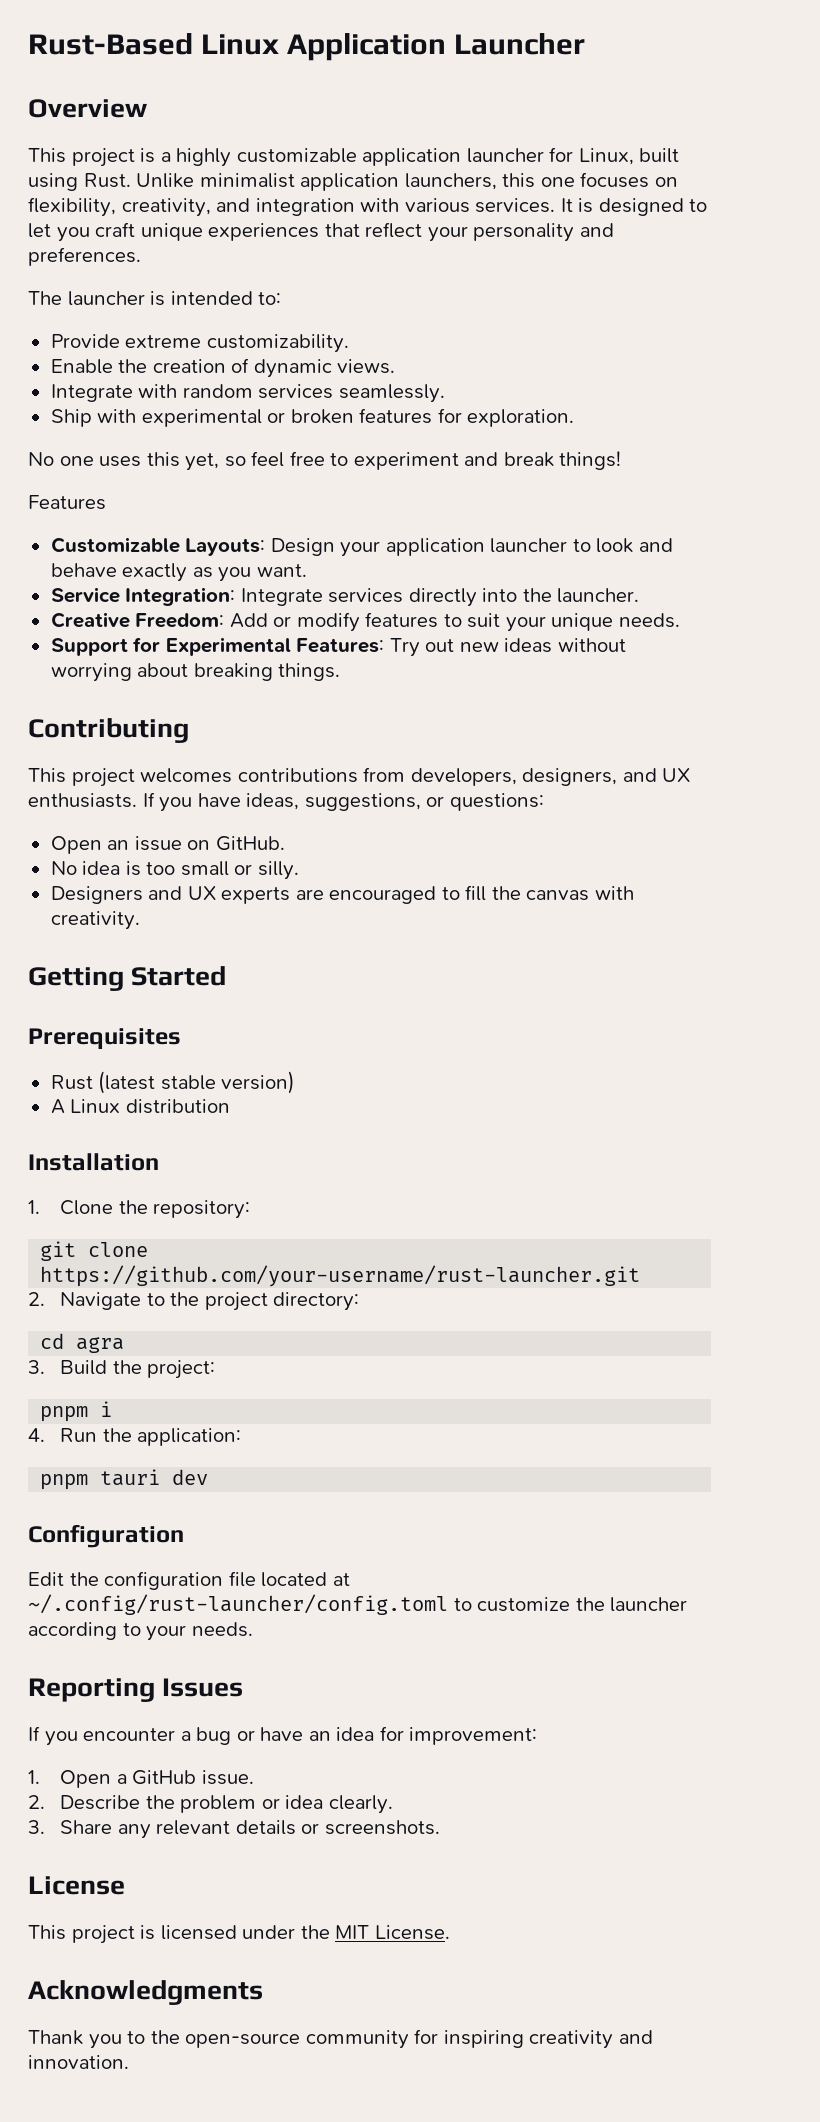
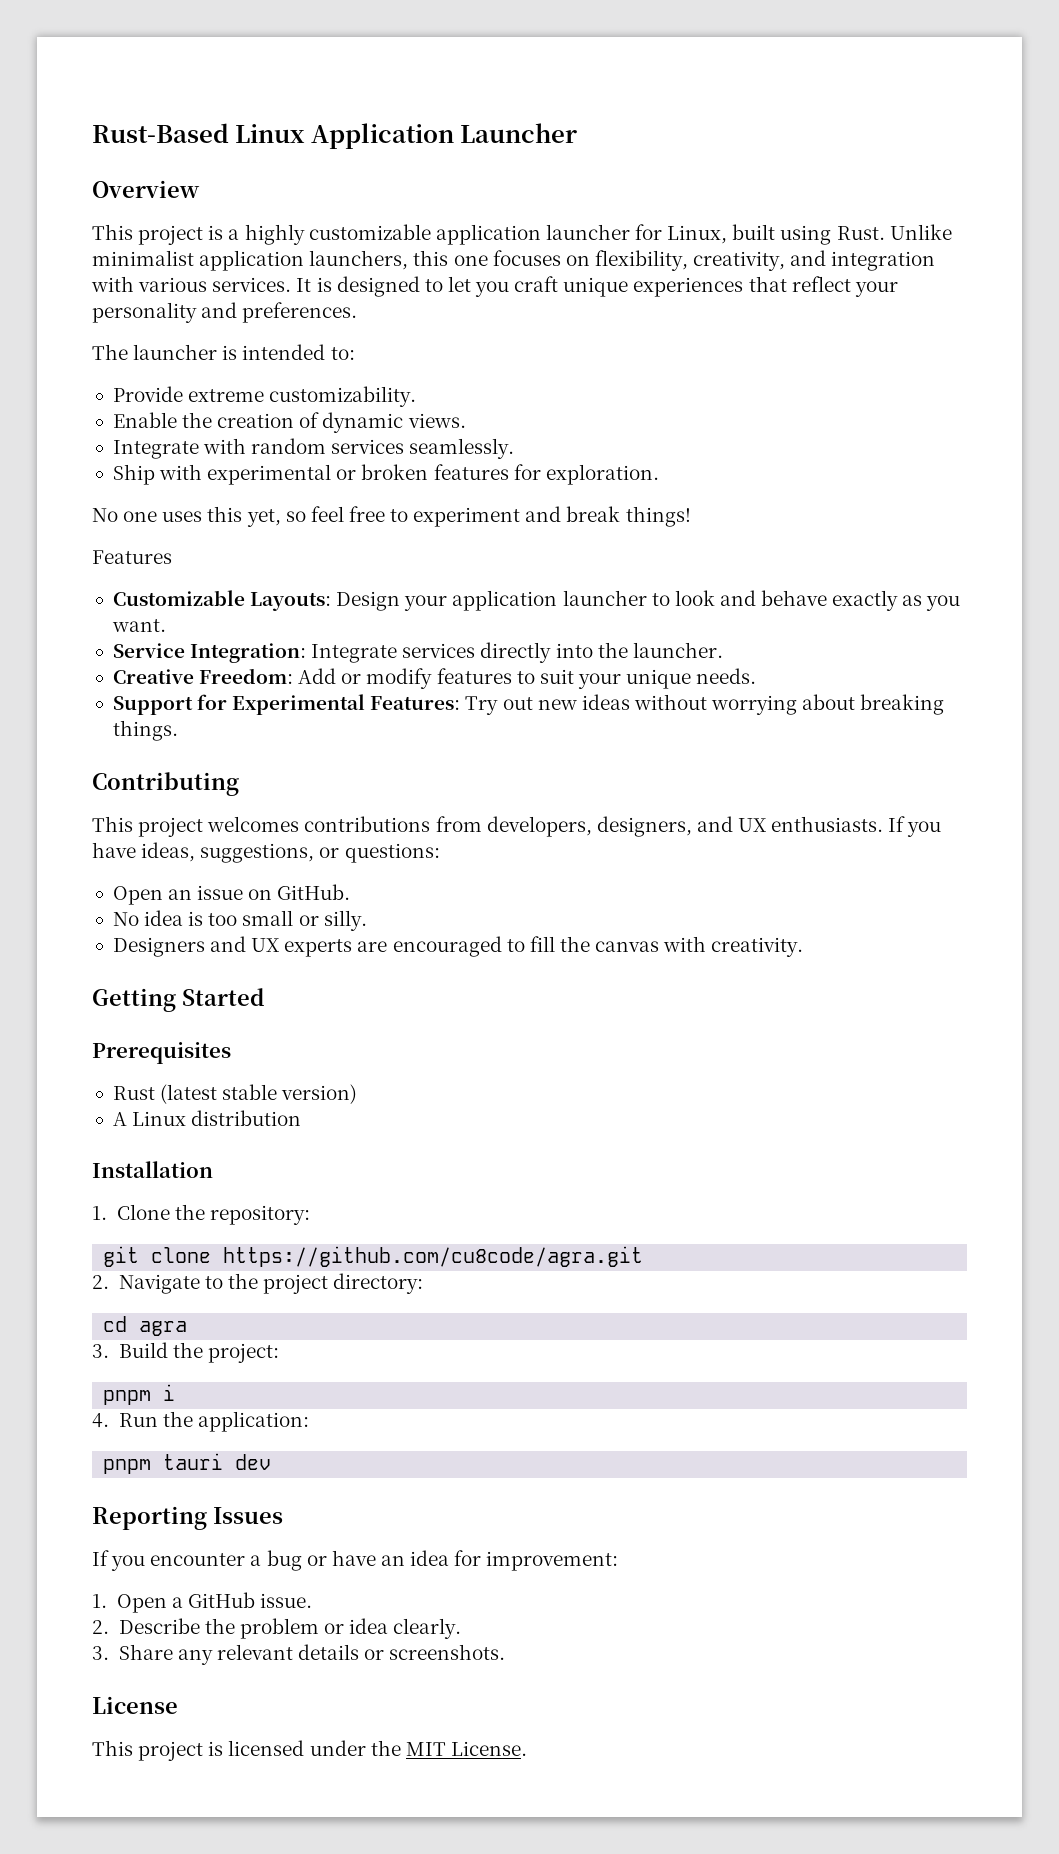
- git clone https://github.com/your-username/rust-launcher.git
+ git clone https://github.com/cu8code/agra.git
- Configuration
- Edit the configuration file located at ~/.config/rust-launcher/config.toml to customize the launcher according to your needs.
- Acknowledgments
- Thank you to the open-source community for inspiring creativity and innovation.

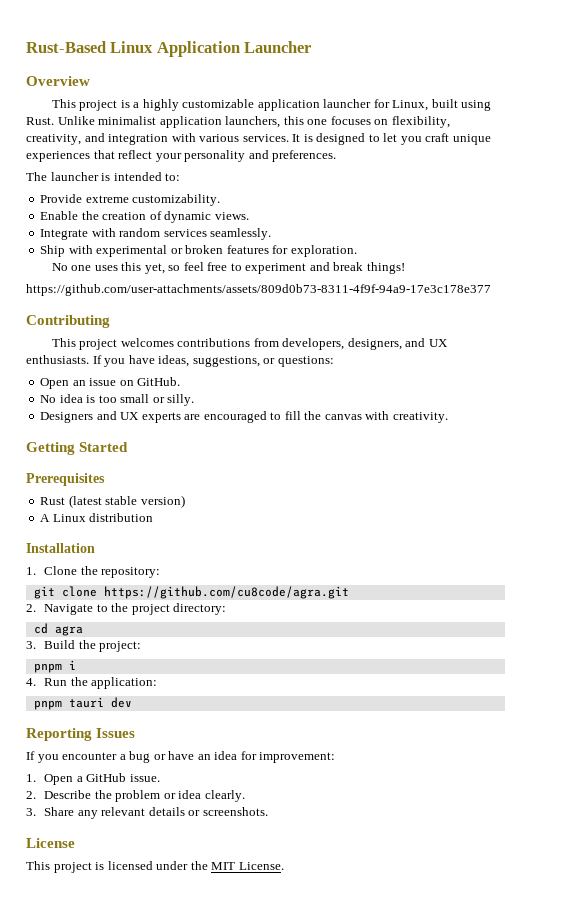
- Features
- Customizable Layouts: Design your application launcher to look and behave exactly as you want.
- Service Integration: Integrate services directly into the launcher.
- Creative Freedom: Add or modify features to suit your unique needs.
- Support for Experimental Features: Try out new ideas without worrying about breaking things.
+ https://github.com/user-attachments/assets/809d0b73-8311-4f9f-94a9-17e3c178e377

